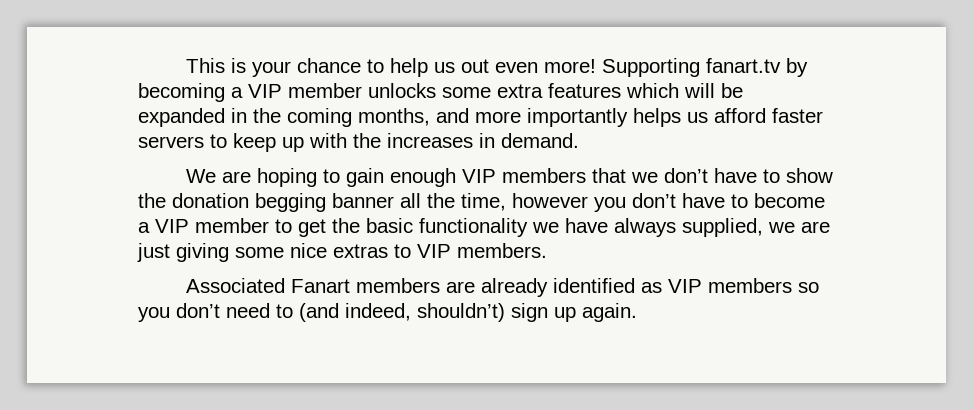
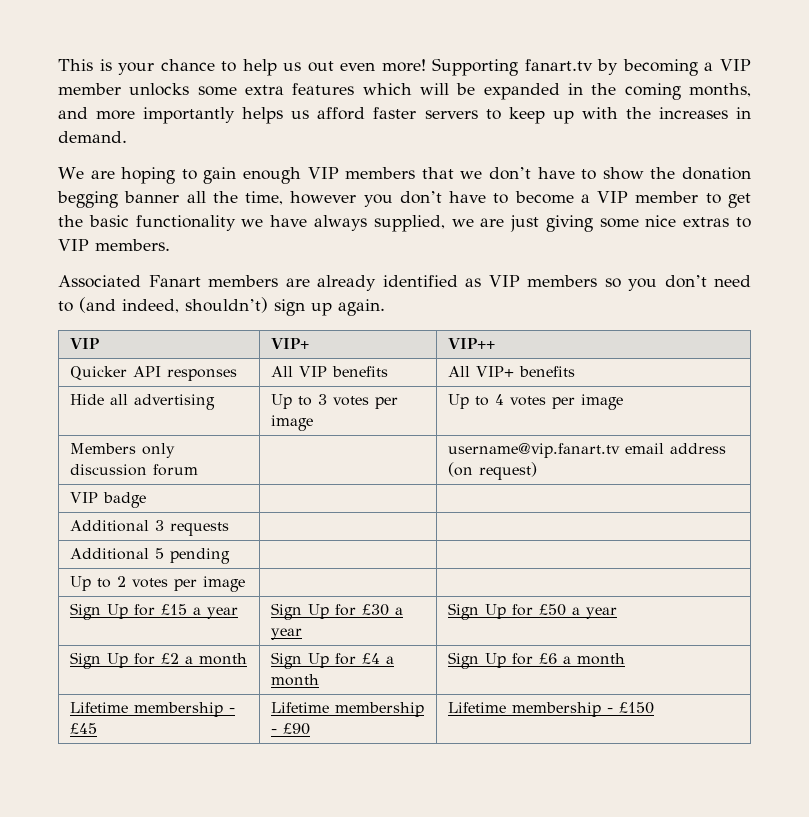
+ VIP | VIP+ | VIP++
+ Quicker API responses | All VIP benefits | All VIP+ benefits
+ Hide all advertising | Up to 3 votes per image | Up to 4 votes per image
+ Members only discussion forum | | username@vip.fanart.tv email address (on request)
+ VIP badge | |
+ Additional 3 requests | |
+ Additional 5 pending | |
+ Up to 2 votes per image | |
+ Sign Up for £15 a year | Sign Up for £30 a year | Sign Up for £50 a year
+ Sign Up for £2 a month | Sign Up for £4 a month | Sign Up for £6 a month
+ Lifetime membership - £45 | Lifetime membership - £90 | Lifetime membership - £150

